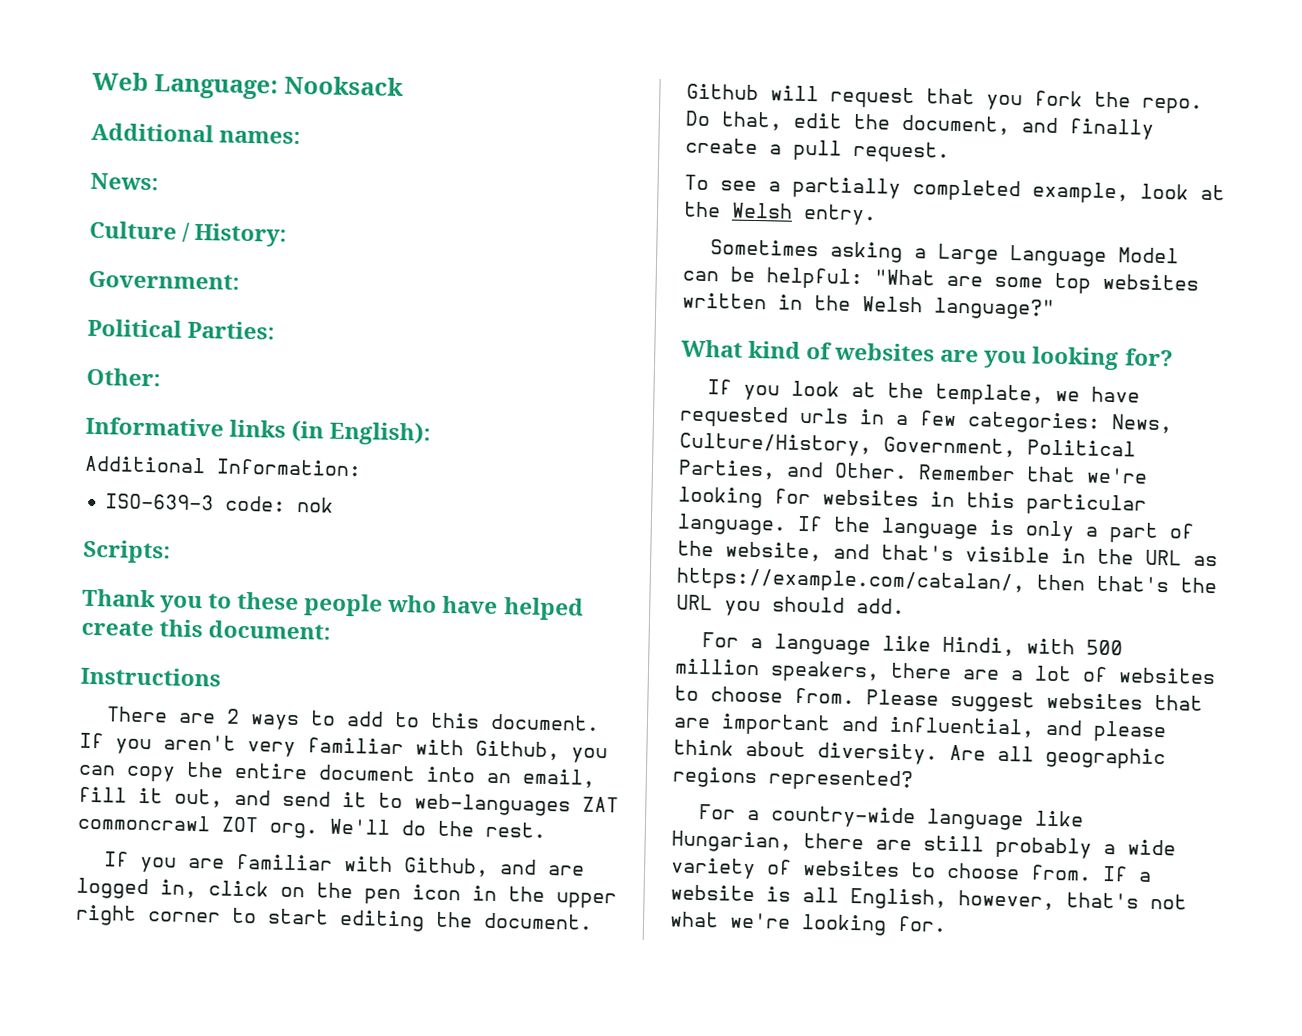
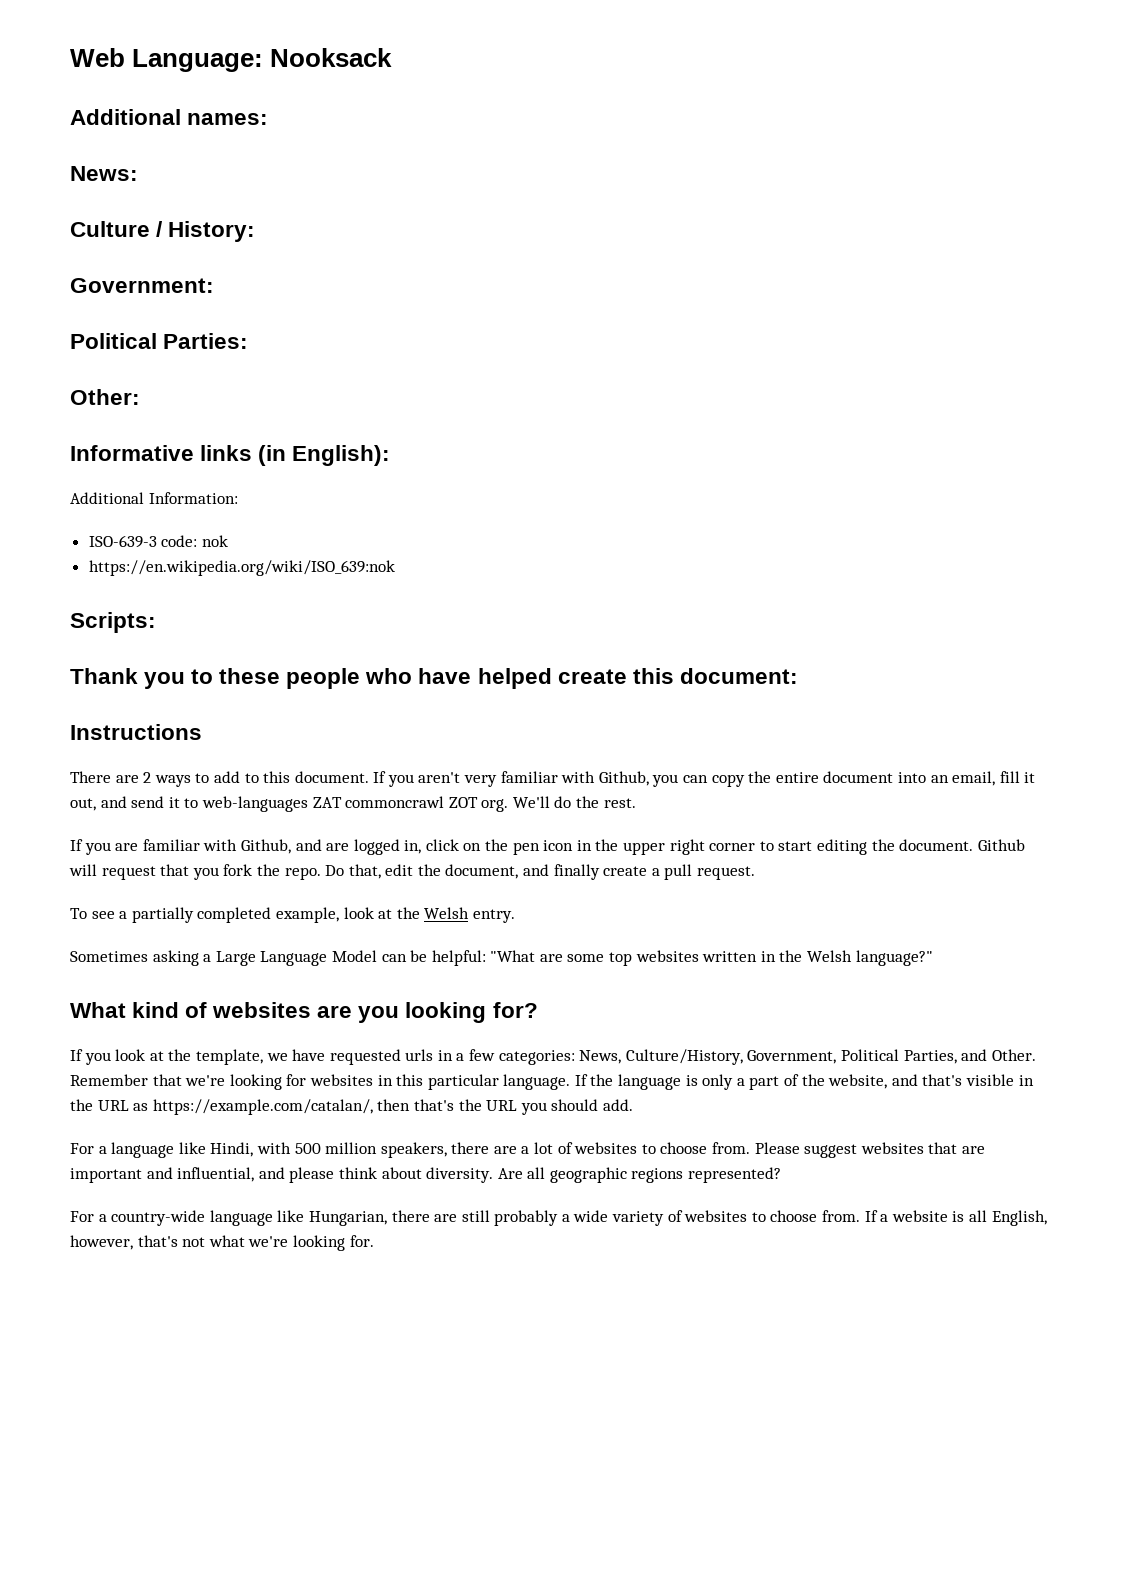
+ https://en.wikipedia.org/wiki/ISO_639:nok

